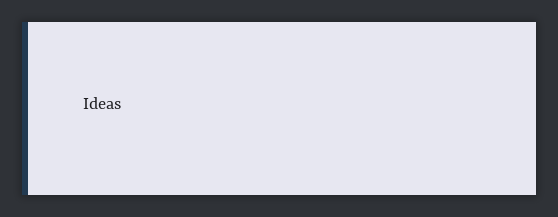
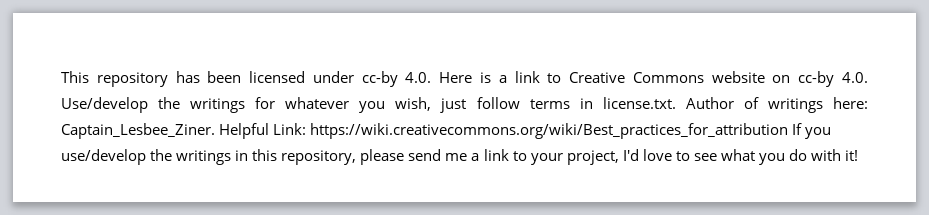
- Ideas
+ This repository has been licensed under cc-by 4.0. Here is a link to Creative Commons website on cc-by 4.0. Use/develop the writings for whatever you wish, just follow terms in license.txt. Author of writings here: Captain_Lesbee_Ziner. Helpful Link: https://wiki.creativecommons.org/wiki/Best_practices_for_attribution If you use/develop the writings in this repository, please send me a link to your project, I'd love to see what you do with it!

